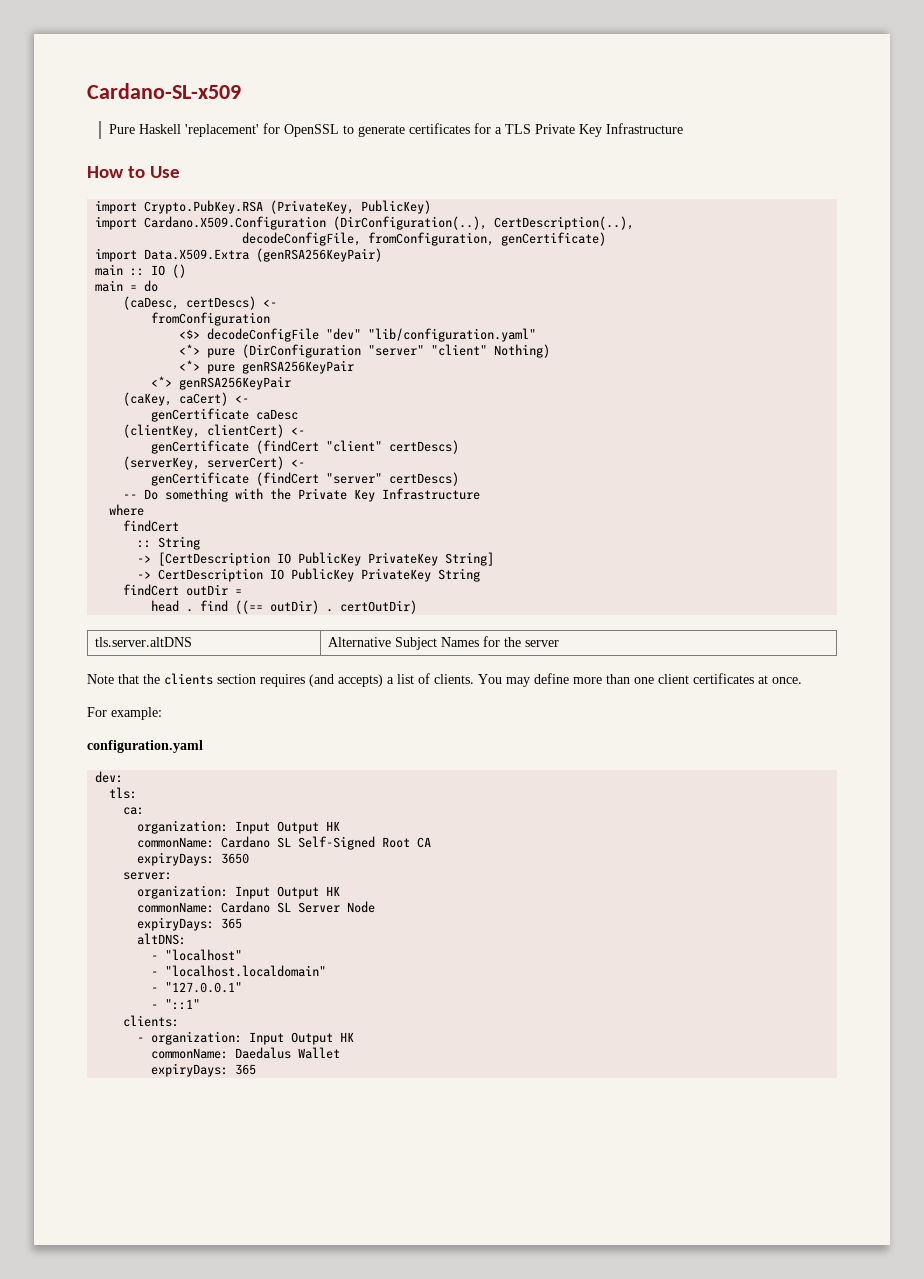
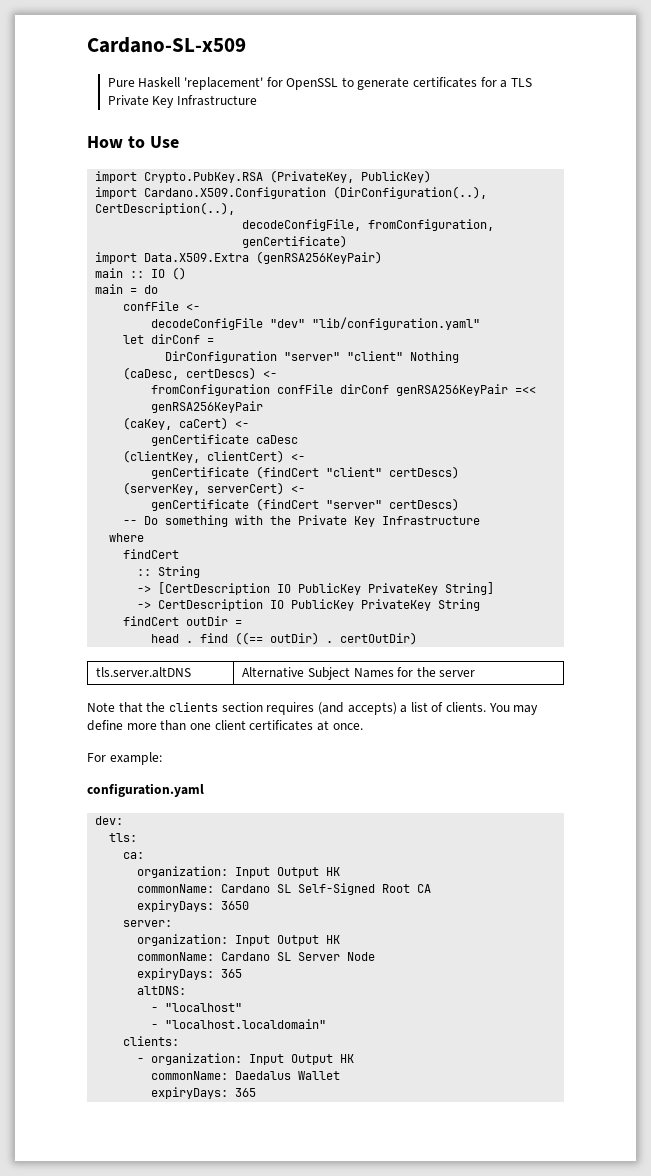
+ confFile <-
+ decodeConfigFile "dev" "lib/configuration.yaml"
+ let dirConf =
+ DirConfiguration "server" "client" Nothing
  (caDesc, certDescs) <-
- fromConfiguration
- <$> decodeConfigFile "dev" "lib/configuration.yaml"
- <*> pure (DirConfiguration "server" "client" Nothing)
- <*> pure genRSA256KeyPair
- <*> genRSA256KeyPair
+ fromConfiguration confFile dirConf genRSA256KeyPair =<< genRSA256KeyPair
- - "127.0.0.1"
- - "::1"

